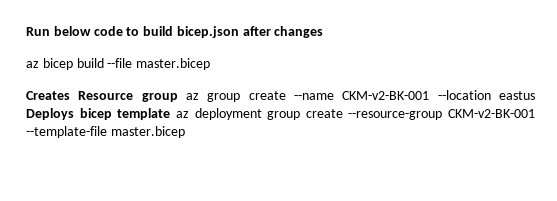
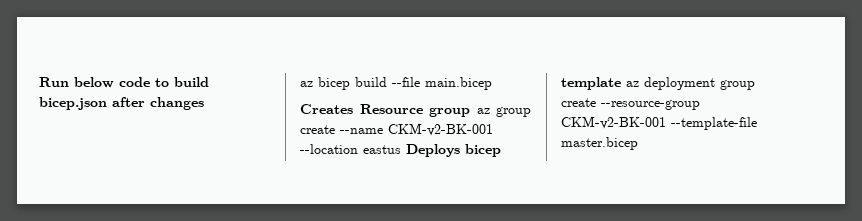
- az bicep build --file master.bicep
+ az bicep build --file main.bicep

